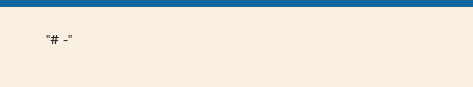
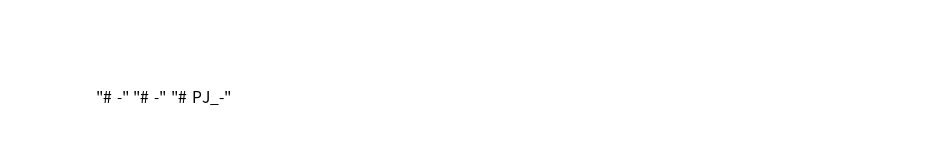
- "# -"
+ "# -" "# -" "# PJ_-"

